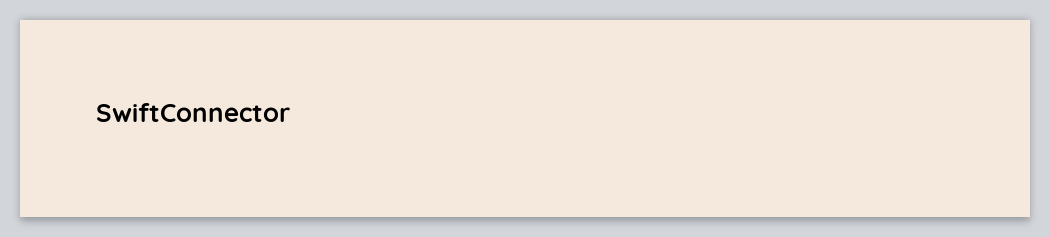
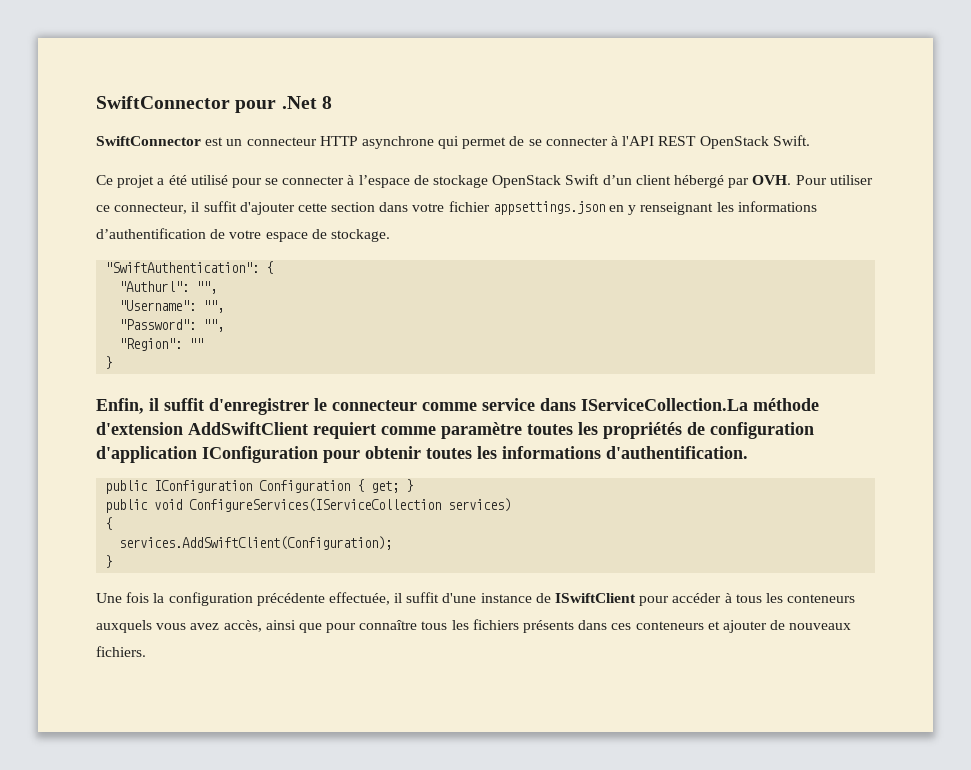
- SwiftConnector
+ SwiftConnector pour .Net 8
+ SwiftConnector est un connecteur HTTP asynchrone qui permet de se connecter à l'API REST OpenStack Swift.
+ Ce projet a été utilisé pour se connecter à l’espace de stockage OpenStack Swift d’un client hébergé par OVH. Pour utiliser ce connecteur, il suffit d'ajouter cette section dans votre fichier appsettings.json en y renseignant les informations d’authentification de votre espace de stockage.
+ "SwiftAuthentication": {
+ "Authurl": "",
+ "Username": "",
+ "Password": "",
+ "Region": ""
+ }
+ Enfin, il suffit d'enregistrer le connecteur comme service dans IServiceCollection.La méthode d'extension AddSwiftClient requiert comme paramètre toutes les propriétés de configuration d'application IConfiguration pour obtenir toutes les informations d'authentification.
+ public IConfiguration Configuration { get; }
+ public void ConfigureServices(IServiceCollection services)
+ {
+ services.AddSwiftClient(Configuration);
+ }
+ Une fois la configuration précédente effectuée, il suffit d'une instance de ISwiftClient pour accéder à tous les conteneurs auxquels vous avez accès, ainsi que pour connaître tous les fichiers présents dans ces conteneurs et ajouter de nouveaux fichiers.

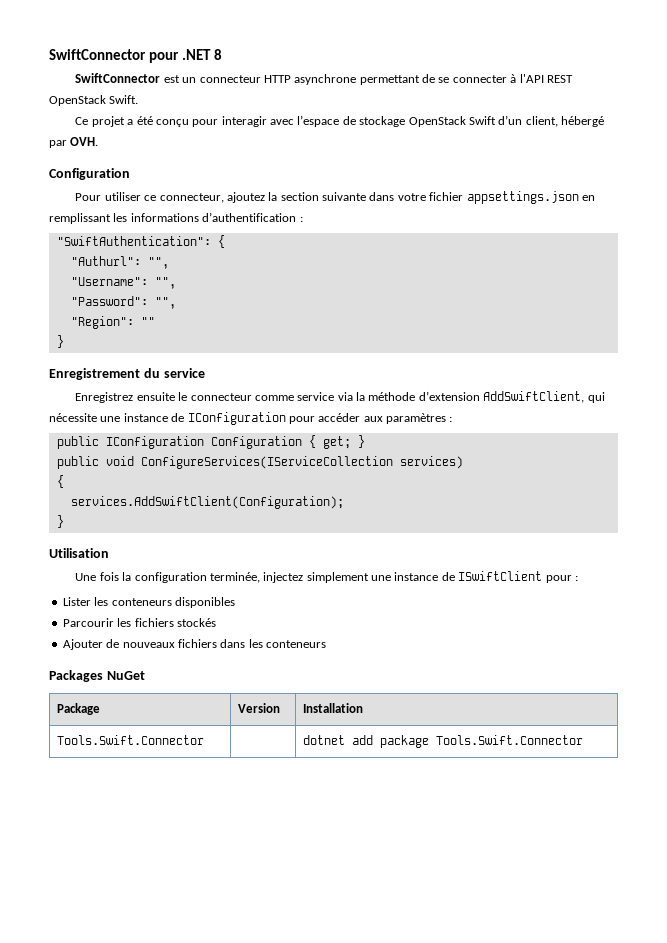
- SwiftConnector pour .Net 8
+ SwiftConnector pour .NET 8
- SwiftConnector est un connecteur HTTP asynchrone qui permet de se connecter à l'API REST OpenStack Swift.
+ SwiftConnector est un connecteur HTTP asynchrone permettant de se connecter à l'API REST OpenStack Swift.
- Ce projet a été utilisé pour se connecter à l’espace de stockage OpenStack Swift d’un client hébergé par OVH. Pour utiliser ce connecteur, il suffit d'ajouter cette section dans votre fichier appsettings.json en y renseignant les informations d’authentification de votre espace de stockage.
+ Ce projet a été conçu pour interagir avec l’espace de stockage OpenStack Swift d’un client, hébergé par OVH.
+ Configuration
+ Pour utiliser ce connecteur, ajoutez la section suivante dans votre fichier appsettings.json en remplissant les informations d’authentification :
- Enfin, il suffit d'enregistrer le connecteur comme service dans IServiceCollection.La méthode d'extension AddSwiftClient requiert comme paramètre toutes les propriétés de configuration d'application IConfiguration pour obtenir toutes les informations d'authentification.
+ Enregistrement du service
+ Enregistrez ensuite le connecteur comme service via la méthode d’extension AddSwiftClient, qui nécessite une instance de IConfiguration pour accéder aux paramètres :
+ Utilisation
- Une fois la configuration précédente effectuée, il suffit d'une instance de ISwiftClient pour accéder à tous les conteneurs auxquels vous avez accès, ainsi que pour connaître tous les fichiers présents dans ces conteneurs et ajouter de nouveaux fichiers.
+ Une fois la configuration terminée, injectez simplement une instance de ISwiftClient pour :
+ Lister les conteneurs disponibles
+ Parcourir les fichiers stockés
+ Ajouter de nouveaux fichiers dans les conteneurs
+ Packages NuGet
+ Package | Version | Installation
+ Tools.Swift.Connector | | dotnet add package Tools.Swift.Connector

